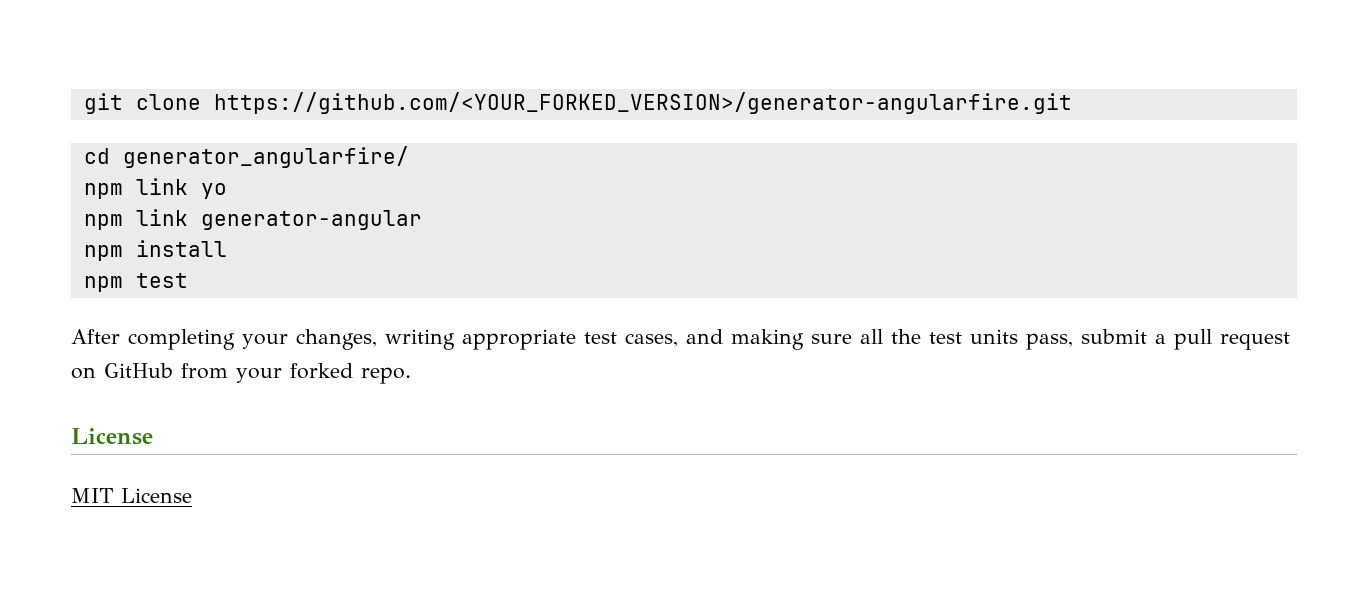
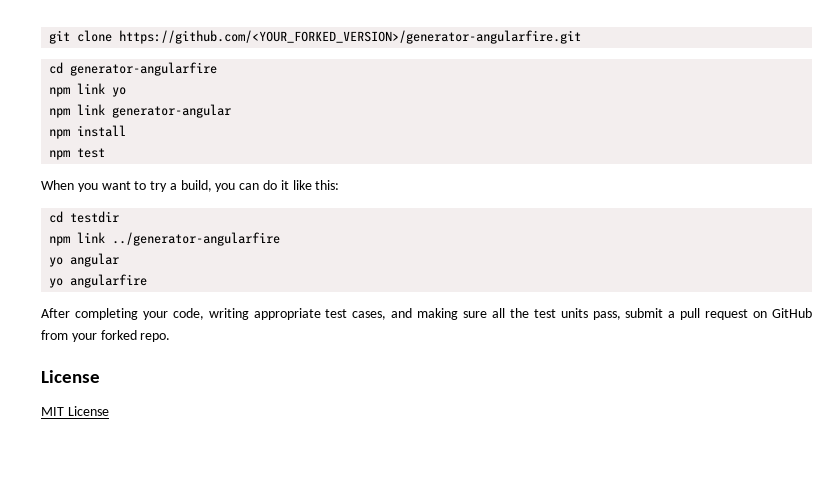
- cd generator_angularfire/
+ cd generator-angularfire
+ When you want to try a build, you can do it like this:
+ cd testdir
+ npm link ../generator-angularfire
+ yo angular
+ yo angularfire
- After completing your changes, writing appropriate test cases, and making sure all the test units pass, submit a pull request on GitHub from your forked repo.
+ After completing your code, writing appropriate test cases, and making sure all the test units pass, submit a pull request on GitHub from your forked repo.

